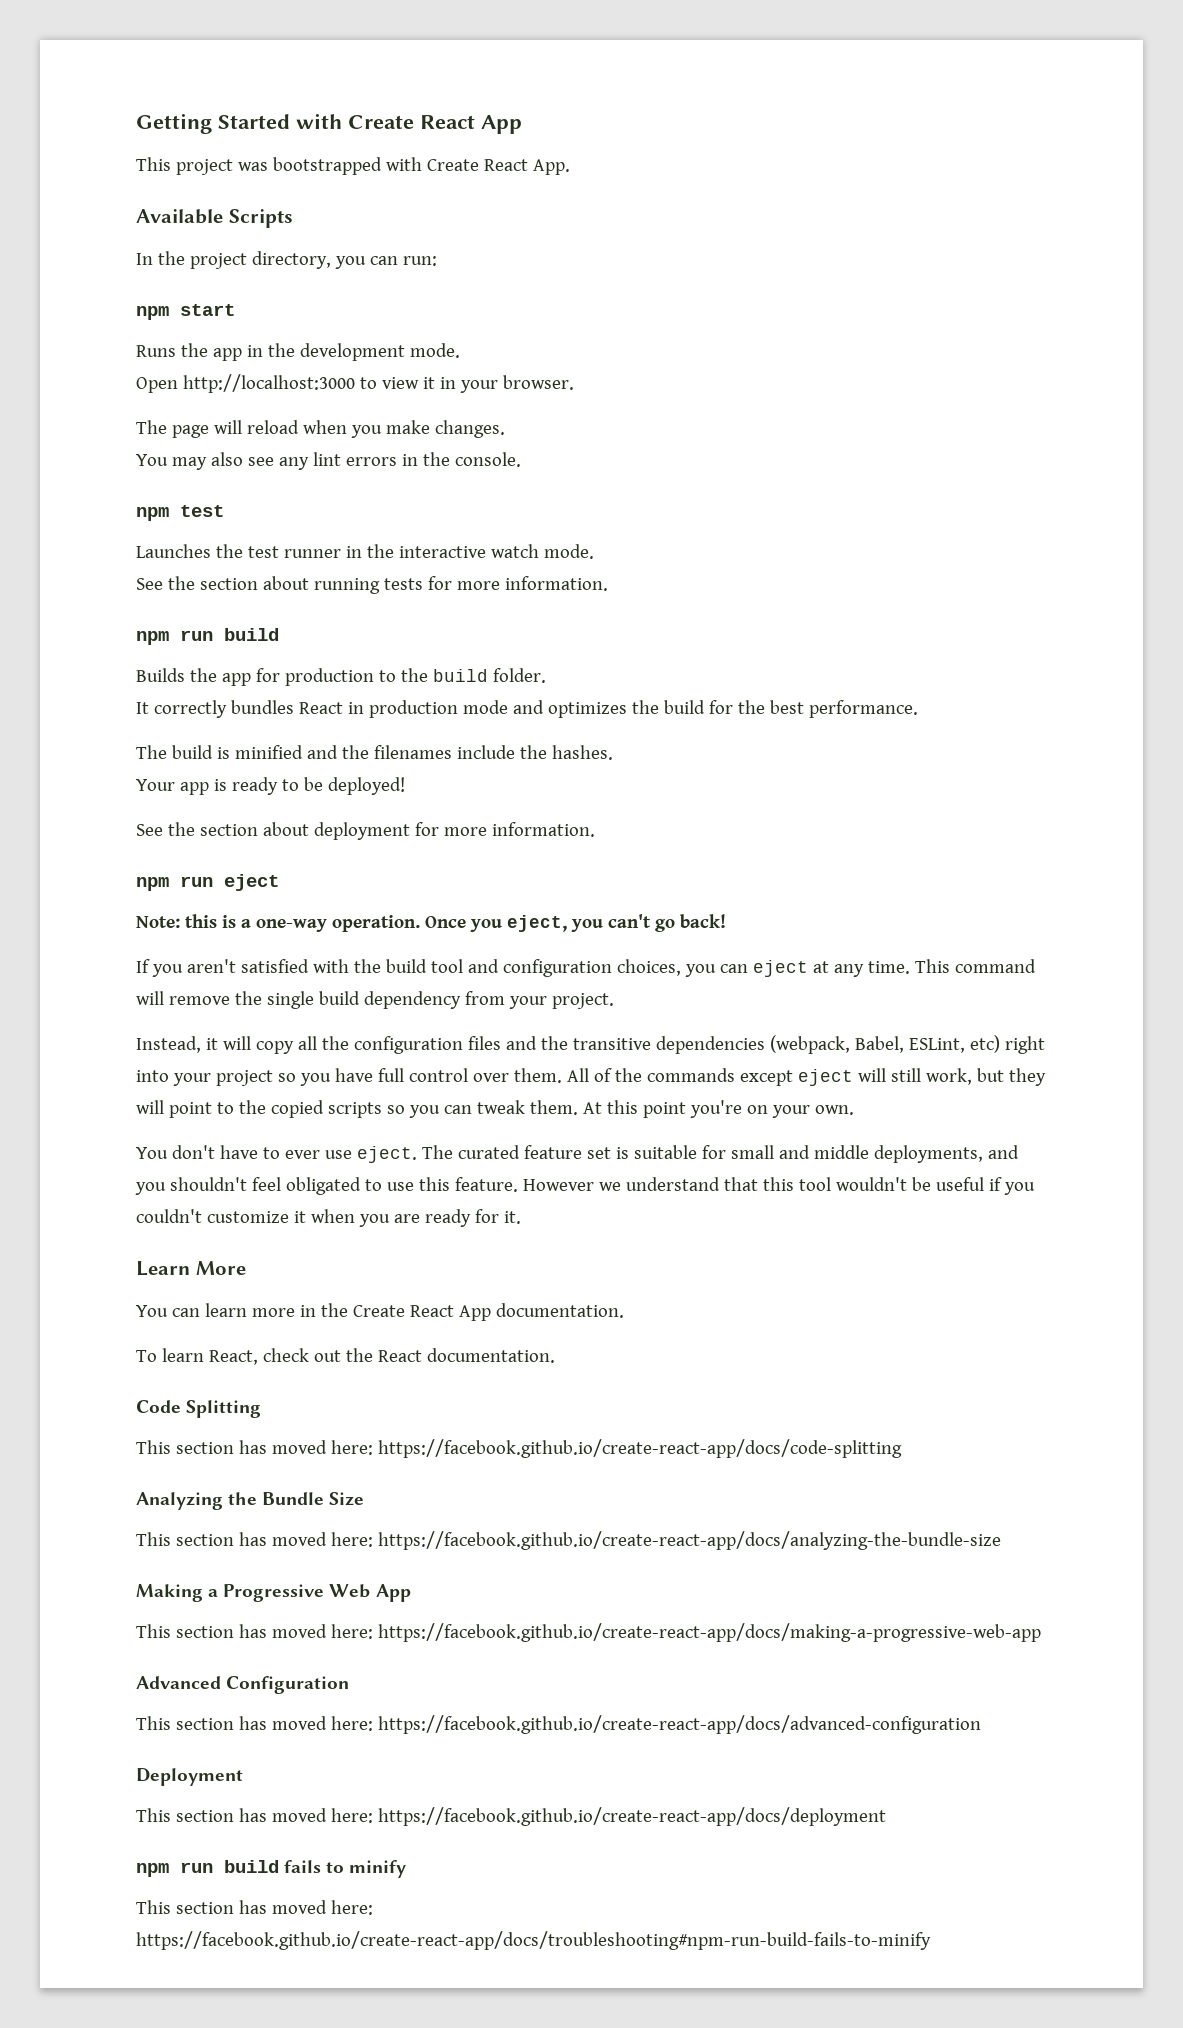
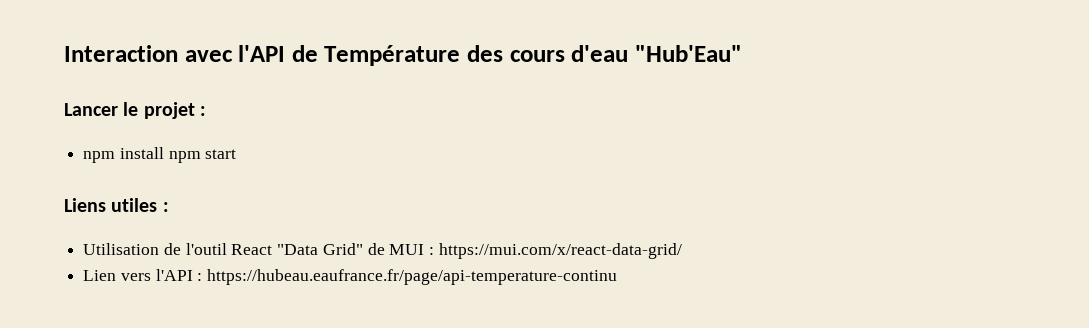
- Getting Started with Create React App
- This project was bootstrapped with Create React App.
- Available Scripts
- In the project directory, you can run:
- npm start
- Runs the app in the development mode.
- Open http://localhost:3000 to view it in your browser.
- The page will reload when you make changes.
- You may also see any lint errors in the console.
- npm test
- Launches the test runner in the interactive watch mode.
- See the section about running tests for more information.
- npm run build
- Builds the app for production to the build folder.
- It correctly bundles React in production mode and optimizes the build for the best performance.
- The build is minified and the filenames include the hashes.
- Your app is ready to be deployed!
- See the section about deployment for more information.
- npm run eject
- Note: this is a one-way operation. Once you eject, you can't go back!
- If you aren't satisfied with the build tool and configuration choices, you can eject at any time. This command will remove the single build dependency from your project.
- Instead, it will copy all the configuration files and the transitive dependencies (webpack, Babel, ESLint, etc) right into your project so you have full control over them. All of the commands except eject will still work, but they will point to the copied scripts so you can tweak them. At this point you're on your own.
- You don't have to ever use eject. The curated feature set is suitable for small and middle deployments, and you shouldn't feel obligated to use this feature. However we understand that this tool wouldn't be useful if you couldn't customize it when you are ready for it.
- Learn More
- You can learn more in the Create React App documentation.
- To learn React, check out the React documentation.
- Code Splitting
- This section has moved here: https://facebook.github.io/create-react-app/docs/code-splitting
- Analyzing the Bundle Size
- This section has moved here: https://facebook.github.io/create-react-app/docs/analyzing-the-bundle-size
- Making a Progressive Web App
- This section has moved here: https://facebook.github.io/create-react-app/docs/making-a-progressive-web-app
- Advanced Configuration
- This section has moved here: https://facebook.github.io/create-react-app/docs/advanced-configuration
- Deployment
- This section has moved here: https://facebook.github.io/create-react-app/docs/deployment
- npm run build fails to minify
- This section has moved here: https://facebook.github.io/create-react-app/docs/troubleshooting#npm-run-build-fails-to-minify
+ Interaction avec l'API de Température des cours d'eau "Hub'Eau"
+ Lancer le projet :
+ npm install npm start
+ Liens utiles :
+ Utilisation de l'outil React "Data Grid" de MUI : https://mui.com/x/react-data-grid/
+ Lien vers l'API : https://hubeau.eaufrance.fr/page/api-temperature-continu

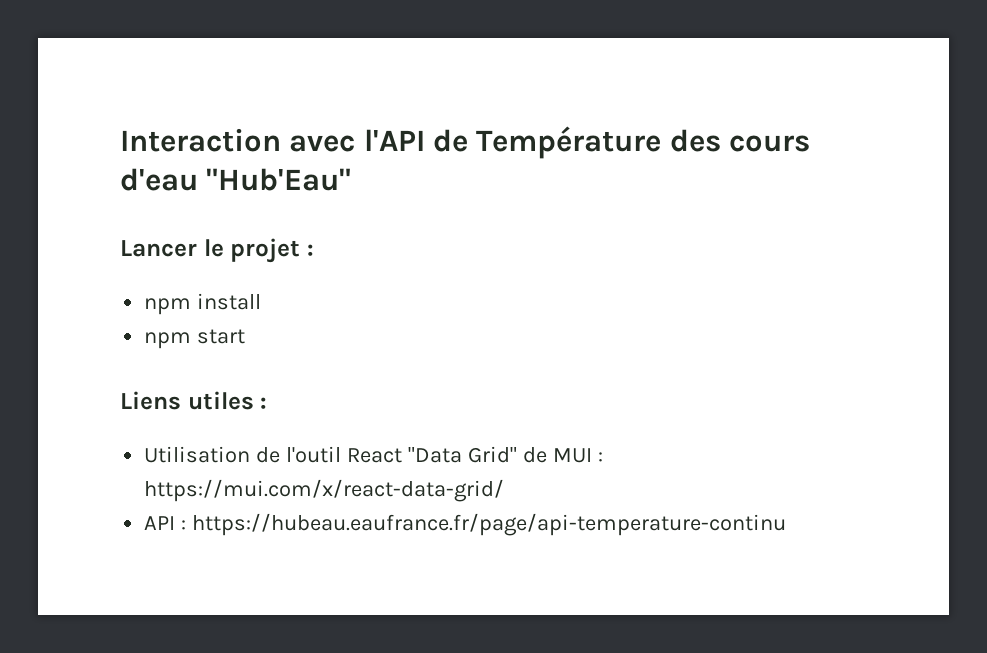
- npm install npm start
+ npm install
+ npm start
- Lien vers l'API : https://hubeau.eaufrance.fr/page/api-temperature-continu
+ API : https://hubeau.eaufrance.fr/page/api-temperature-continu

